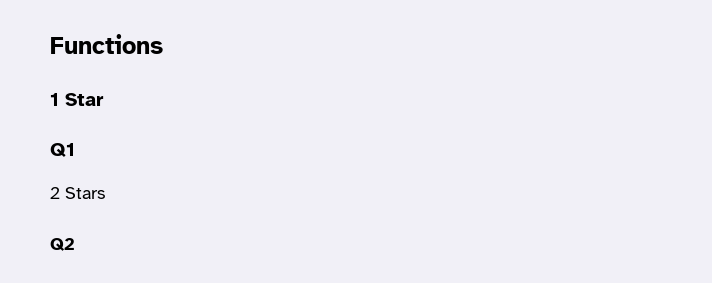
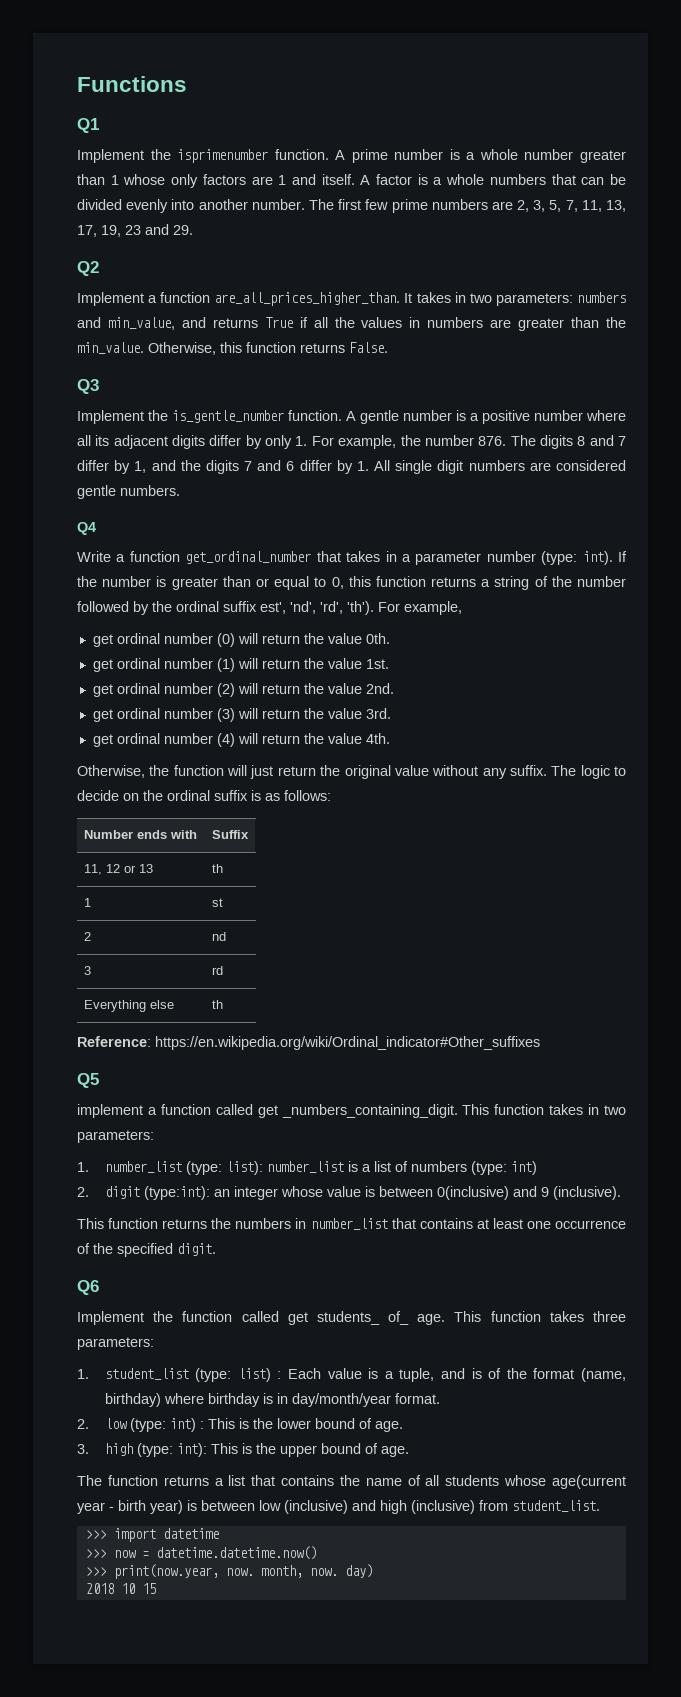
- 1 Star
- 2 Stars
+ Implement the isprimenumber function. A prime number is a whole number greater than 1 whose only factors are 1 and itself. A factor is a whole numbers that can be divided evenly into another number. The first few prime numbers are 2, 3, 5, 7, 11, 13, 17, 19, 23 and 29.
  Q2
+ Implement a function are_all_prices_higher_than. It takes in two parameters: numbers and min_value, and returns True if all the values in numbers are greater than the min_value. Otherwise, this function returns False.
+ Q3
+ Implement the is_gentle_number function. A gentle number is a positive number where all its adjacent digits differ by only 1. For example, the number 876. The digits 8 and 7 differ by 1, and the digits 7 and 6 differ by 1. All single digit numbers are considered gentle numbers.
+ Q4
+ Write a function get_ordinal_number that takes in a parameter number (type: int). If the number is greater than or equal to 0, this function returns a string of the number followed by the ordinal suffix est', 'nd', 'rd', 'th'). For example,
+ get ordinal number (0) will return the value 0th.
+ get ordinal number (1) will return the value 1st.
+ get ordinal number (2) will return the value 2nd.
+ get ordinal number (3) will return the value 3rd.
+ get ordinal number (4) will return the value 4th.
+ Otherwise, the function will just return the original value without any suffix. The logic to decide on the ordinal suffix is as follows:
+ Number ends with | Suffix
+ 11, 12 or 13 | th
+ 1 | st
+ 2 | nd
+ 3 | rd
+ Everything else | th
+ Reference: https://en.wikipedia.org/wiki/Ordinal_indicator#Other_suffixes
+ Q5
+ implement a function called get _numbers_containing_digit. This function takes in two parameters:
+ 1. number_list (type: list): number_list is a list of numbers (type: int)
+ 2. digit (type:int): an integer whose value is between 0(inclusive) and 9 (inclusive).
+ This function returns the numbers in number_list that contains at least one occurrence of the specified digit.
+ Q6
+ Implement the function called get students_ of_ age. This function takes three parameters:
+ 1. student_list (type: list) : Each value is a tuple, and is of the format (name, birthday) where birthday is in day/month/year format.
+ 2. low (type: int) : This is the lower bound of age.
+ 3. high (type: int): This is the upper bound of age.
+ The function returns a list that contains the name of all students whose age(current year - birth year) is between low (inclusive) and high (inclusive) from student_list.
+ >>> import datetime
+ >>> now = datetime.datetime.now()
+ >>> print(now.year, now. month, now. day)
+ 2018 10 15

